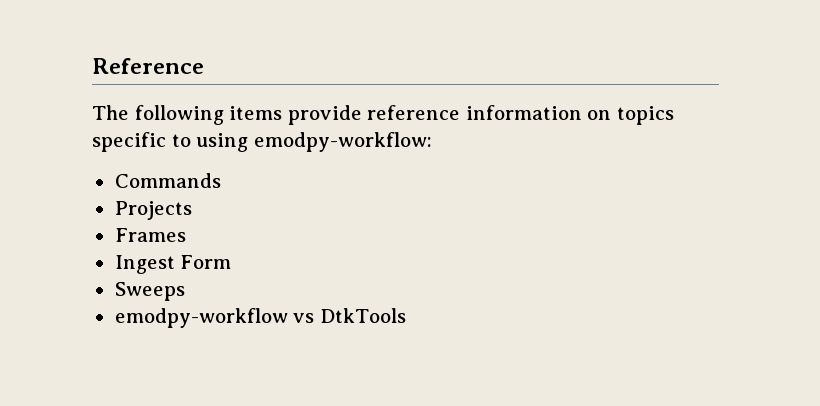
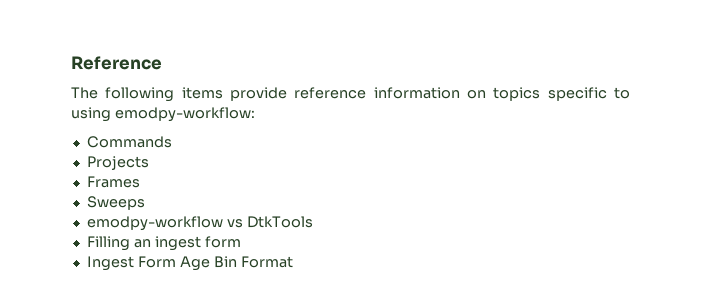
- Ingest Form
+ Filling an ingest form
+ Ingest Form Age Bin Format

